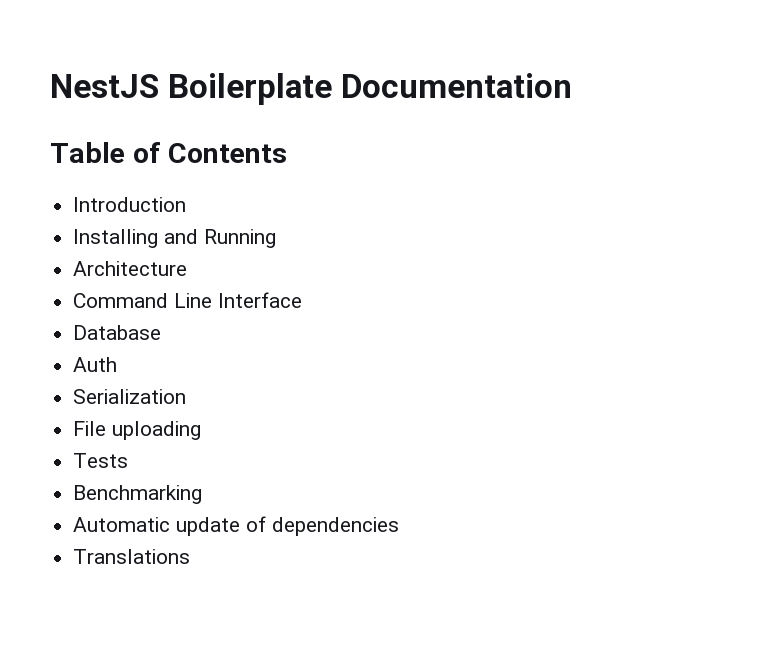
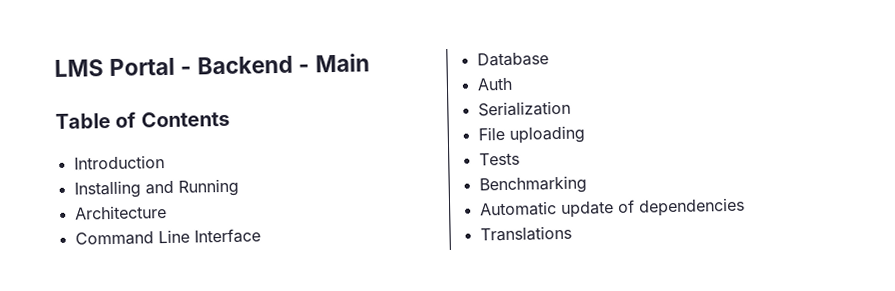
- NestJS Boilerplate Documentation
+ LMS Portal - Backend - Main

